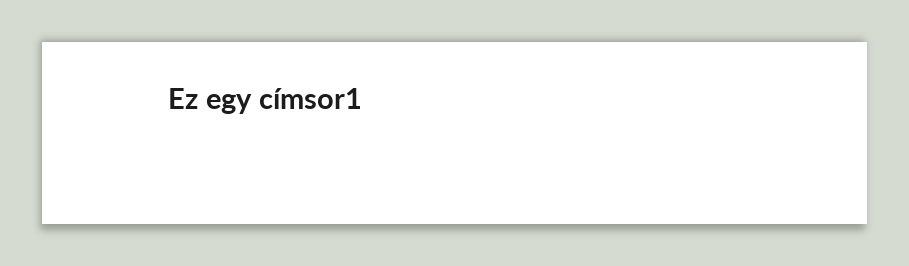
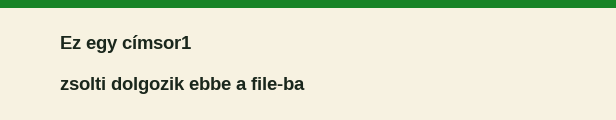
+ zsolti dolgozik ebbe a file-ba

